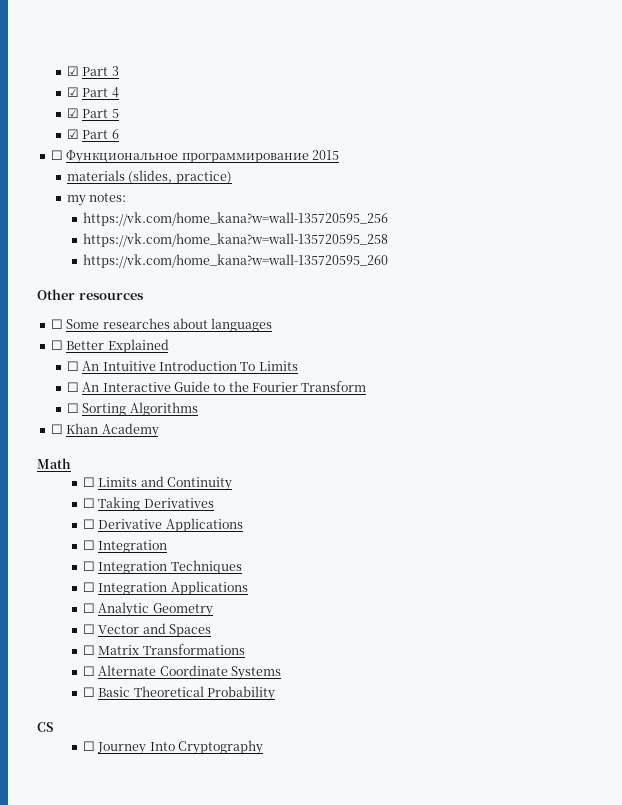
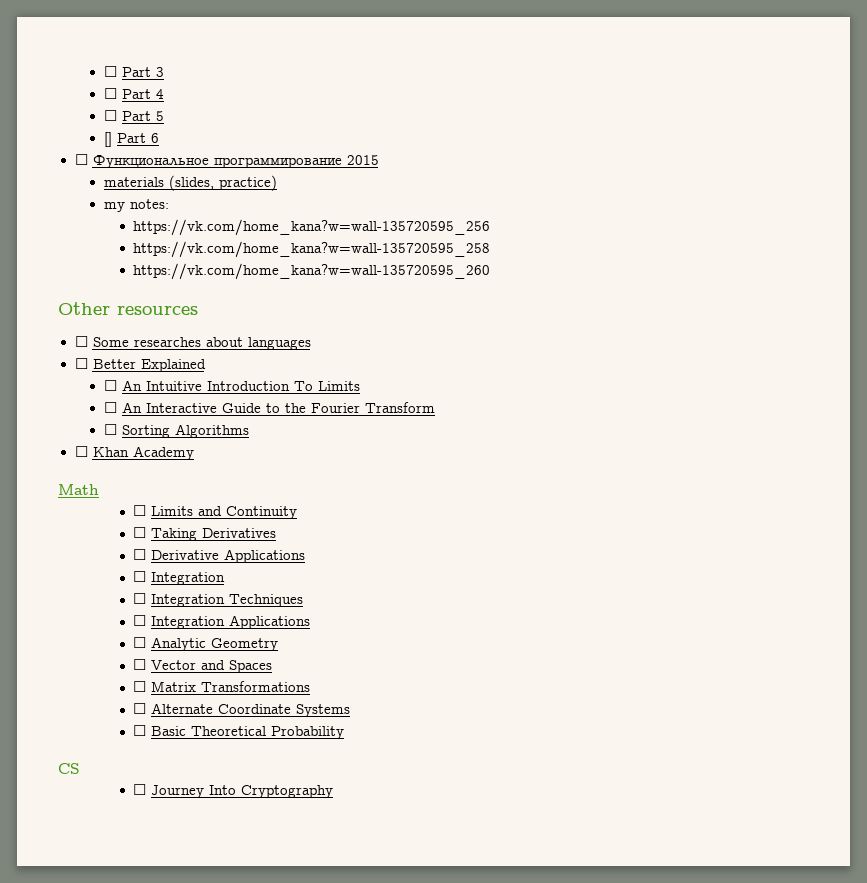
- ☑ Part 3
+ ☐ Part 3
- ☑ Part 4
+ ☐ Part 4
- ☑ Part 5
+ ☐ Part 5
- ☑ Part 6
+ [] Part 6

